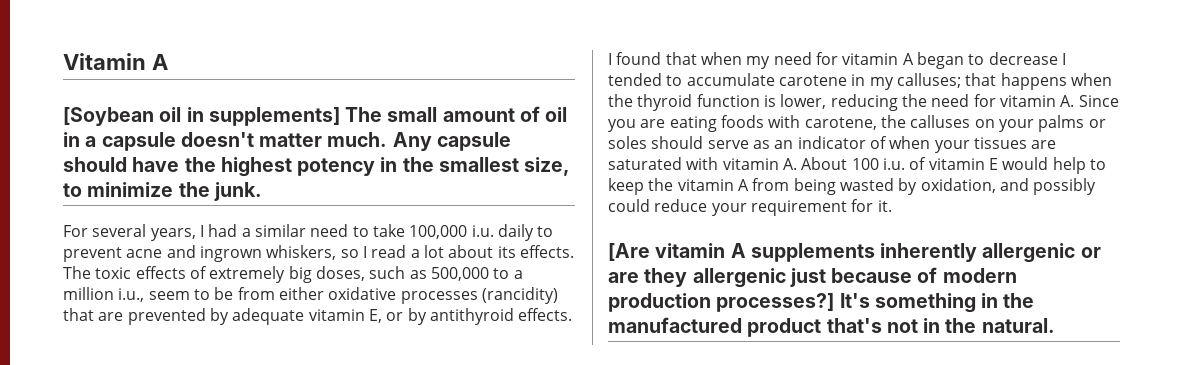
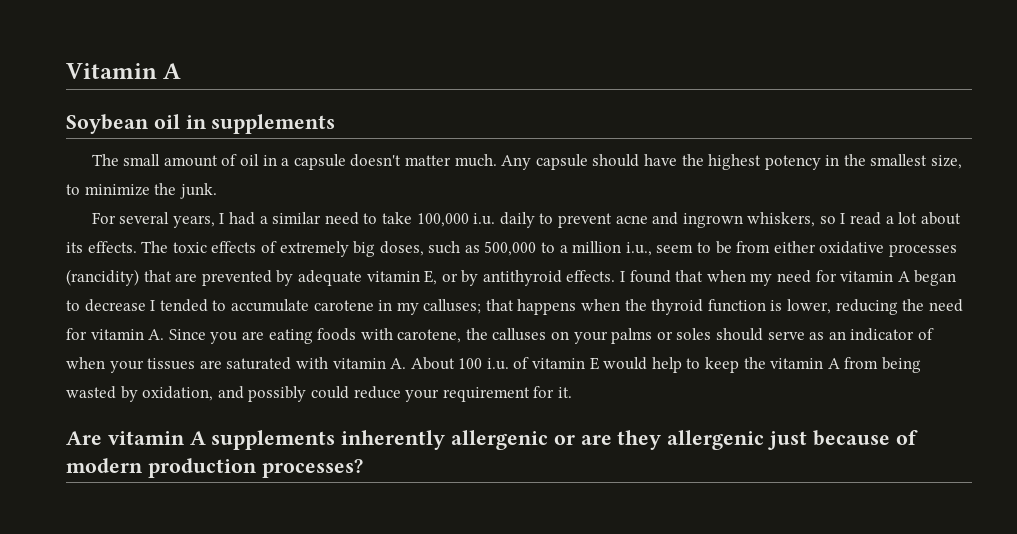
- [Soybean oil in supplements] The small amount of oil in a capsule doesn't matter much.
+ Soybean oil in supplements
+ The small amount of oil in a capsule doesn't matter much.
- [Are vitamin A supplements inherently allergenic or are they allergenic just because of modern production processes?] It's something in the manufactured product that's not in the natural.
+ Are vitamin A supplements inherently allergenic or are they allergenic just because of modern production processes?

